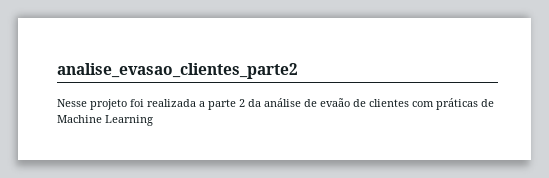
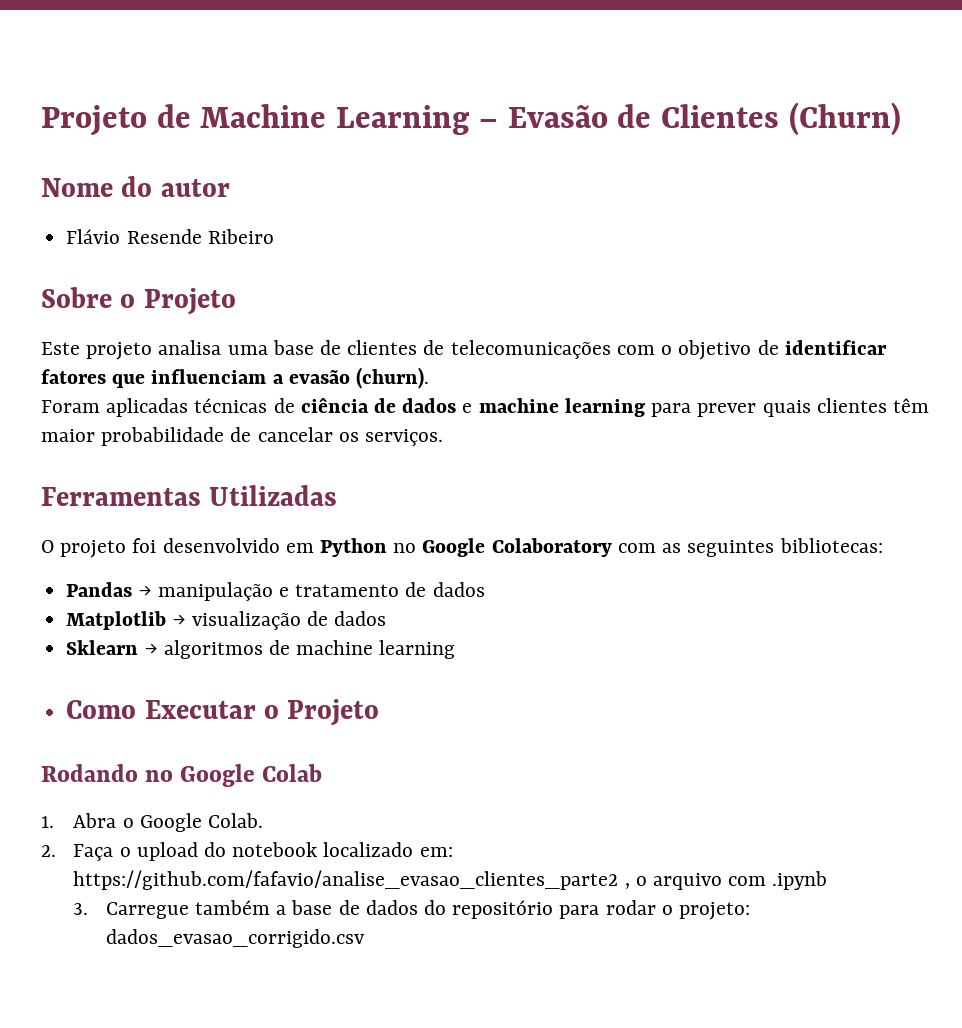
- analise_evasao_clientes_parte2
- Nesse projeto foi realizada a parte 2 da análise de evaão de clientes com práticas de Machine Learning
+ Projeto de Machine Learning – Evasão de Clientes (Churn)
+ Nome do autor
+ Flávio Resende Ribeiro
+ Sobre o Projeto
+ Este projeto analisa uma base de clientes de telecomunicações com o objetivo de identificar fatores que influenciam a evasão (churn).
+ Foram aplicadas técnicas de ciência de dados e machine learning para prever quais clientes têm maior probabilidade de cancelar os serviços.
+ Ferramentas Utilizadas
+ O projeto foi desenvolvido em Python no Google Colaboratory com as seguintes bibliotecas:
+ Pandas → manipulação e tratamento de dados
+ Matplotlib → visualização de dados
+ Sklearn → algoritmos de machine learning
+ Como Executar o Projeto
+ Rodando no Google Colab
+ 1. Abra o Google Colab.
+ 2. Faça o upload do notebook localizado em: https://github.com/fafavio/analise_evasao_clientes_parte2 , o arquivo com .ipynb
+ 3. Carregue também a base de dados do repositório para rodar o projeto: dados_evasao_corrigido.csv

